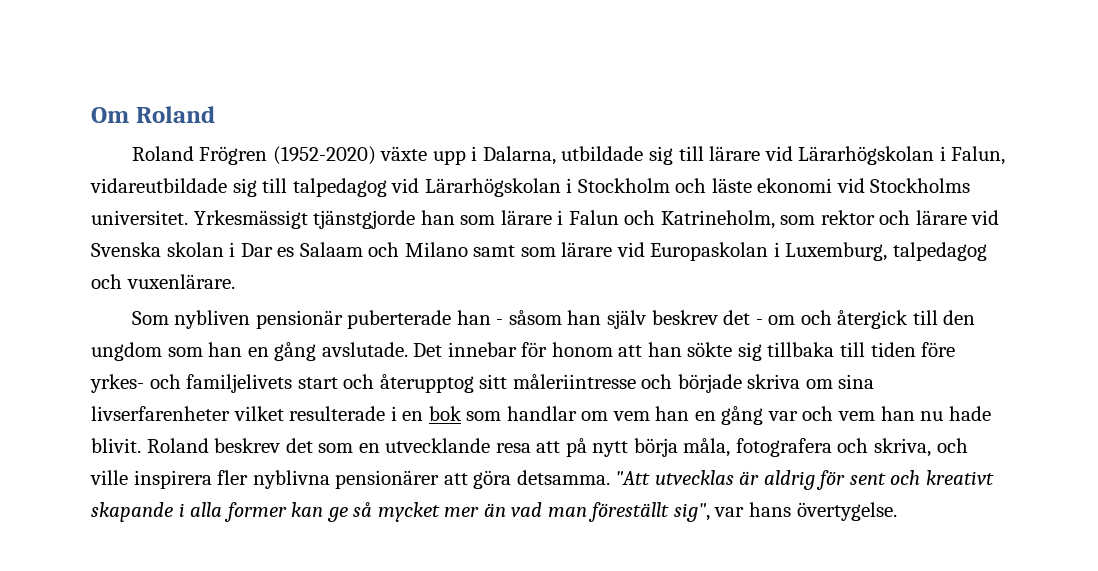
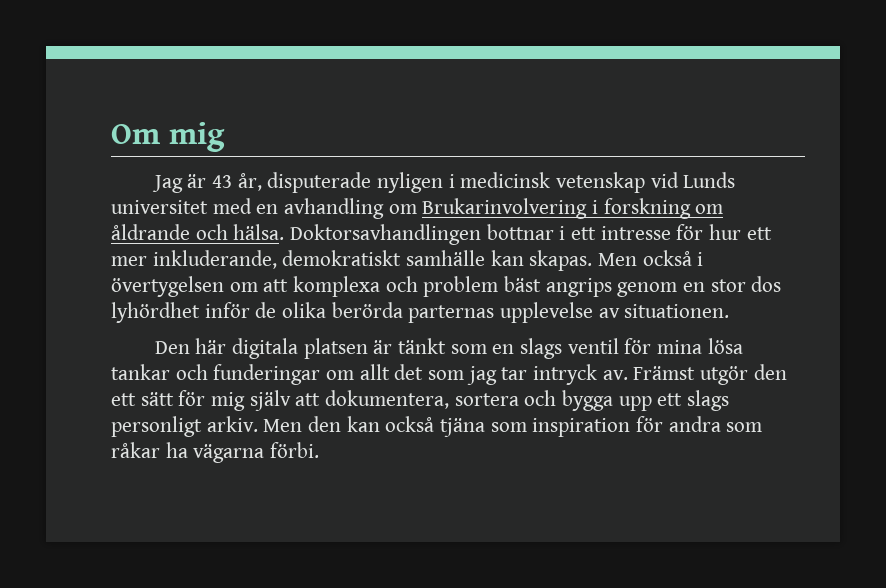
- Om Roland
- Roland Frögren (1952-2020) växte upp i Dalarna, utbildade sig till lärare vid Lärarhögskolan i Falun, vidareutbildade sig till talpedagog vid Lärarhögskolan i Stockholm och läste ekonomi vid Stockholms universitet. Yrkesmässigt tjänstgjorde han som lärare i Falun och Katrineholm, som rektor och lärare vid Svenska skolan i Dar es Salaam och Milano samt som lärare vid Europaskolan i Luxemburg, talpedagog och vuxenlärare.
- Som nybliven pensionär puberterade han - såsom han själv beskrev det - om och återgick till den ungdom som han en gång avslutade. Det innebar för honom att han sökte sig tillbaka till tiden före yrkes- och familjelivets start och återupptog sitt måleriintresse och började skriva om sina livserfarenheter vilket resulterade i en bok som handlar om vem han en gång var och vem han nu hade blivit. Roland beskrev det som en utvecklande resa att på nytt börja måla, fotografera och skriva, och ville inspirera fler nyblivna pensionärer att göra detsamma. "Att utvecklas är aldrig för sent och kreativt skapande i alla former kan ge så mycket mer än vad man föreställt sig", var hans övertygelse.
+ Om mig
+ Jag är 43 år, disputerade nyligen i medicinsk vetenskap vid Lunds universitet med en avhandling om Brukarinvolvering i forskning om åldrande och hälsa. Doktorsavhandlingen bottnar i ett intresse för hur ett mer inkluderande, demokratiskt samhälle kan skapas. Men också i övertygelsen om att komplexa och problem bäst angrips genom en stor dos lyhördhet inför de olika berörda parternas upplevelse av situationen.
+ Den här digitala platsen är tänkt som en slags ventil för mina lösa tankar och funderingar om allt det som jag tar intryck av. Främst utgör den ett sätt för mig själv att dokumentera, sortera och bygga upp ett slags personligt arkiv. Men den kan också tjäna som inspiration för andra som råkar ha vägarna förbi.

